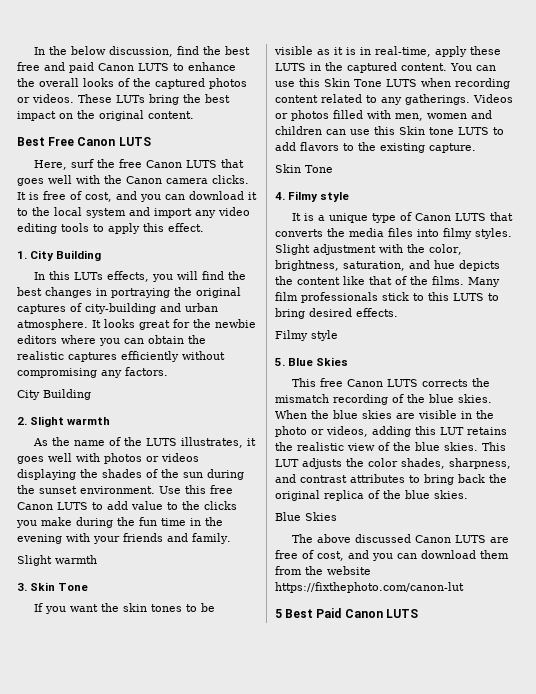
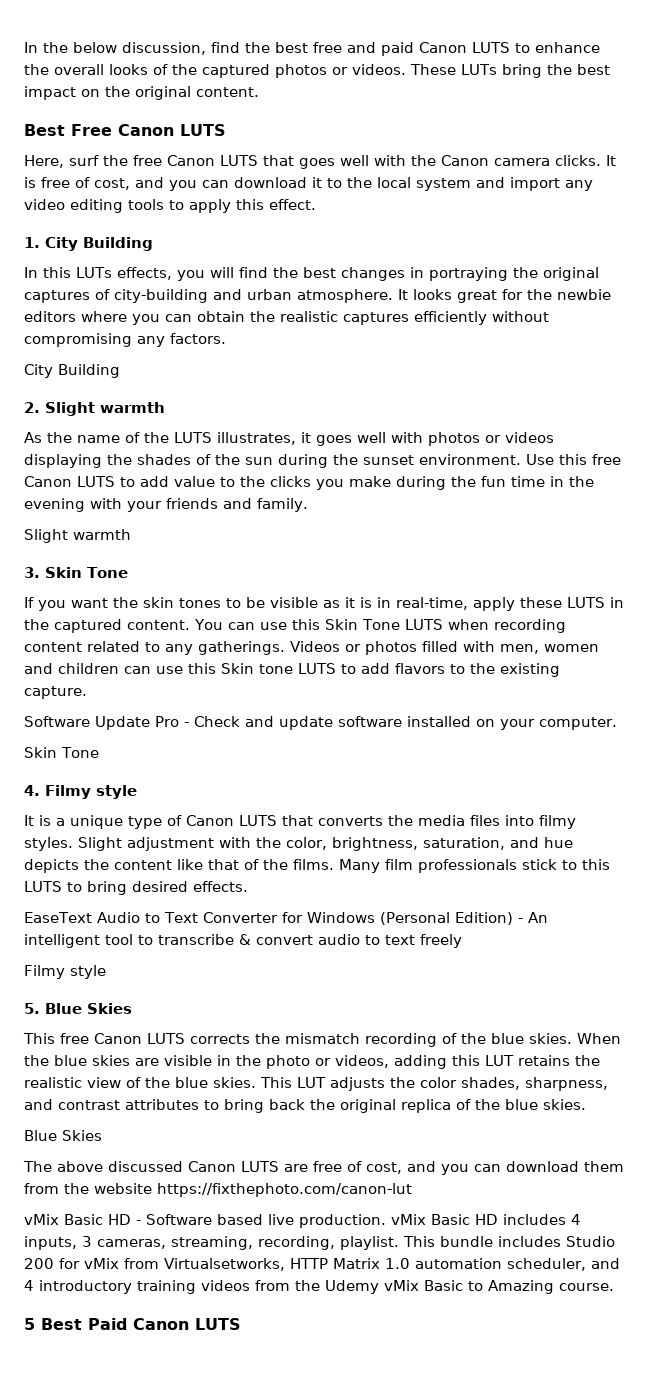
+ Software Update Pro - Check and update software installed on your computer.
+ EaseText Audio to Text Converter for Windows (Personal Edition) - An intelligent tool to transcribe & convert audio to text freely
+ vMix Basic HD - Software based live production. vMix Basic HD includes 4 inputs, 3 cameras, streaming, recording, playlist. This bundle includes Studio 200 for vMix from Virtualsetworks, HTTP Matrix 1.0 automation scheduler, and 4 introductory training videos from the Udemy vMix Basic to Amazing course.

